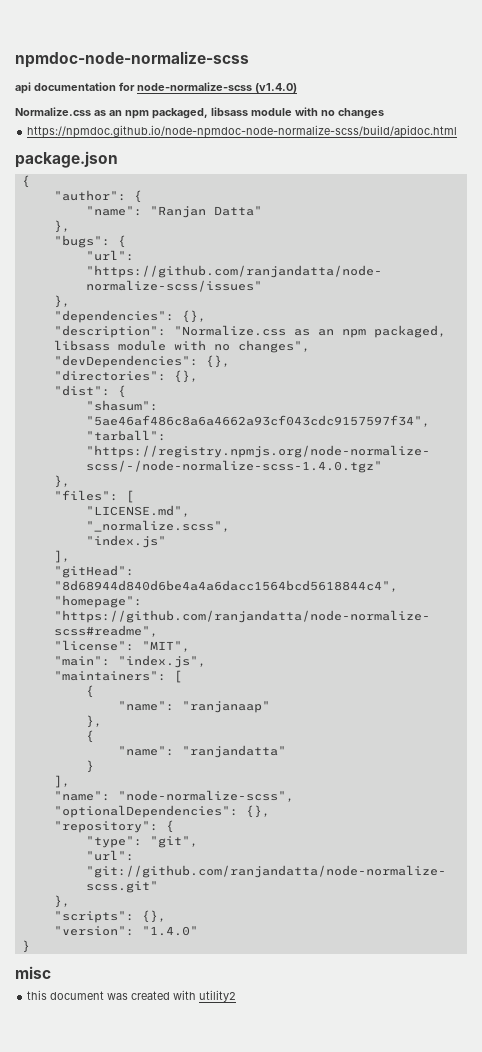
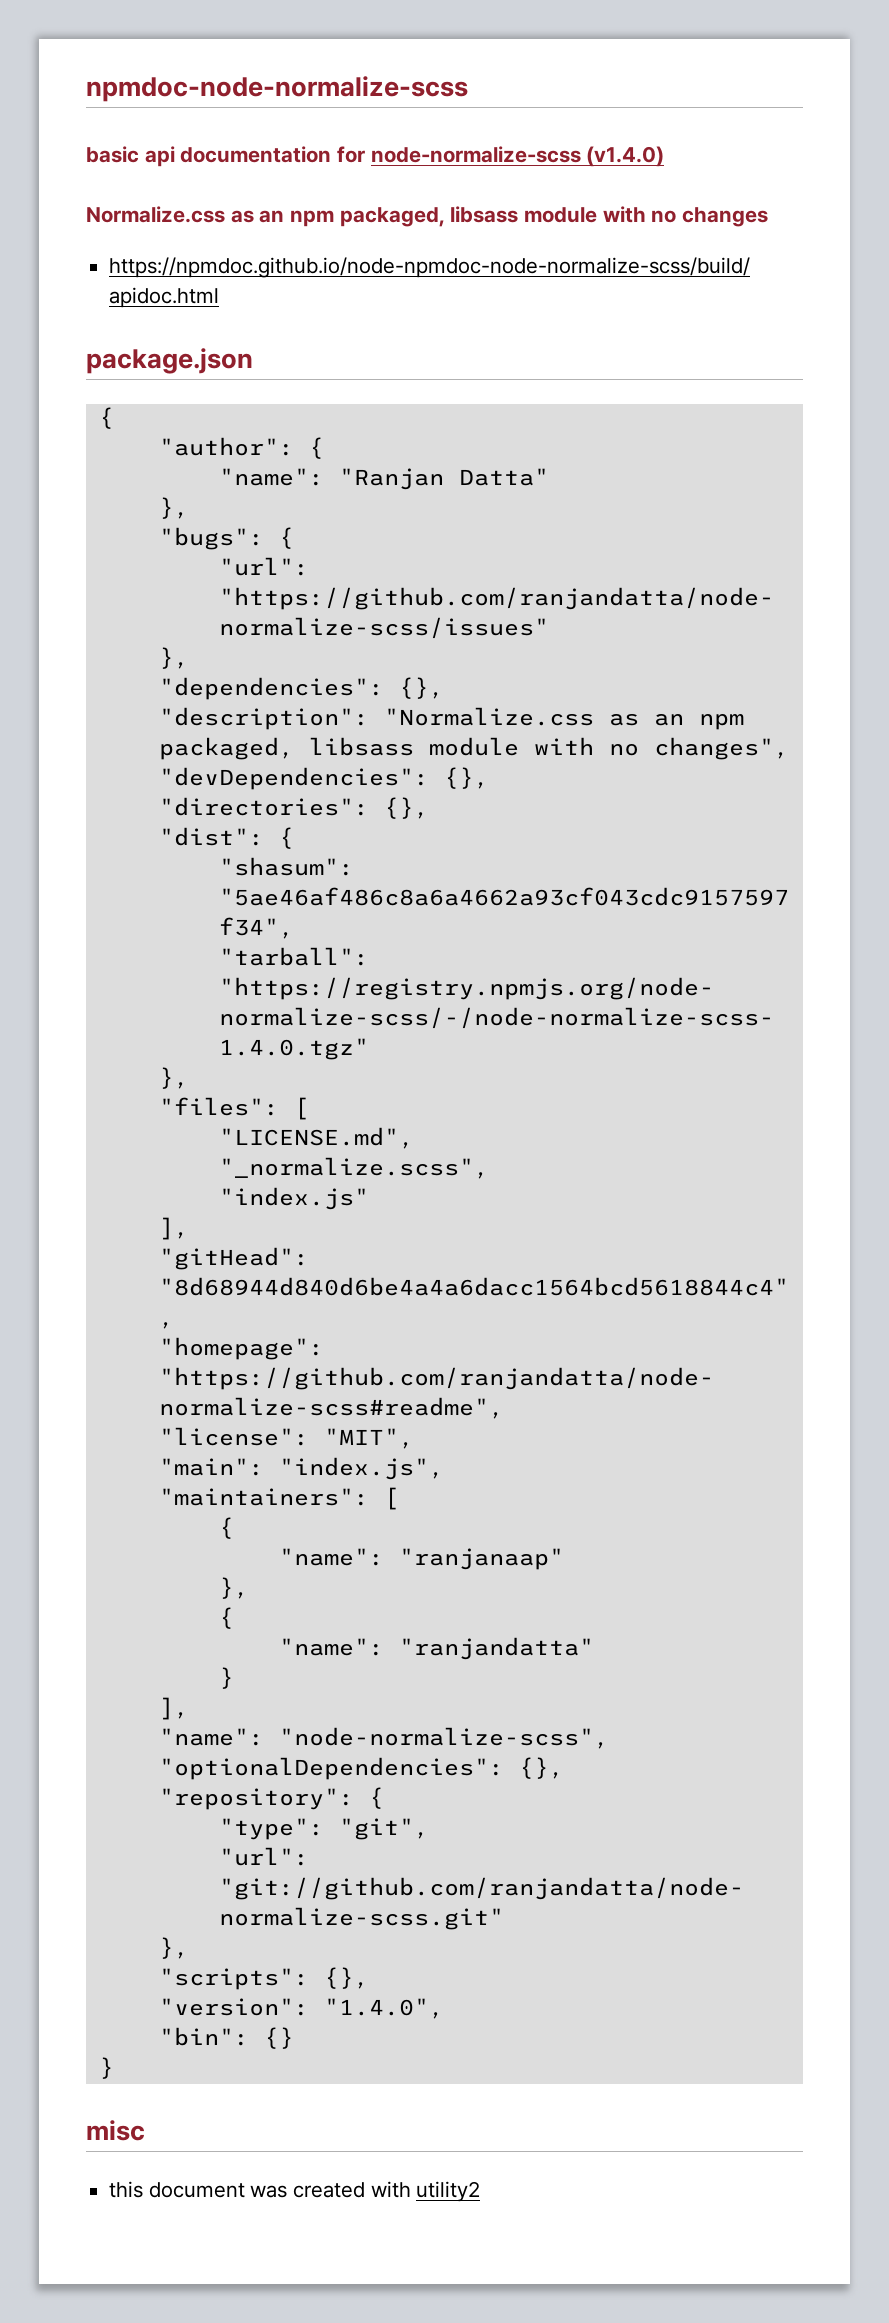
- api documentation for node-normalize-scss (v1.4.0)
+ basic api documentation for node-normalize-scss (v1.4.0)
- "version": "1.4.0"
+ "version": "1.4.0",
+ "bin": {}

